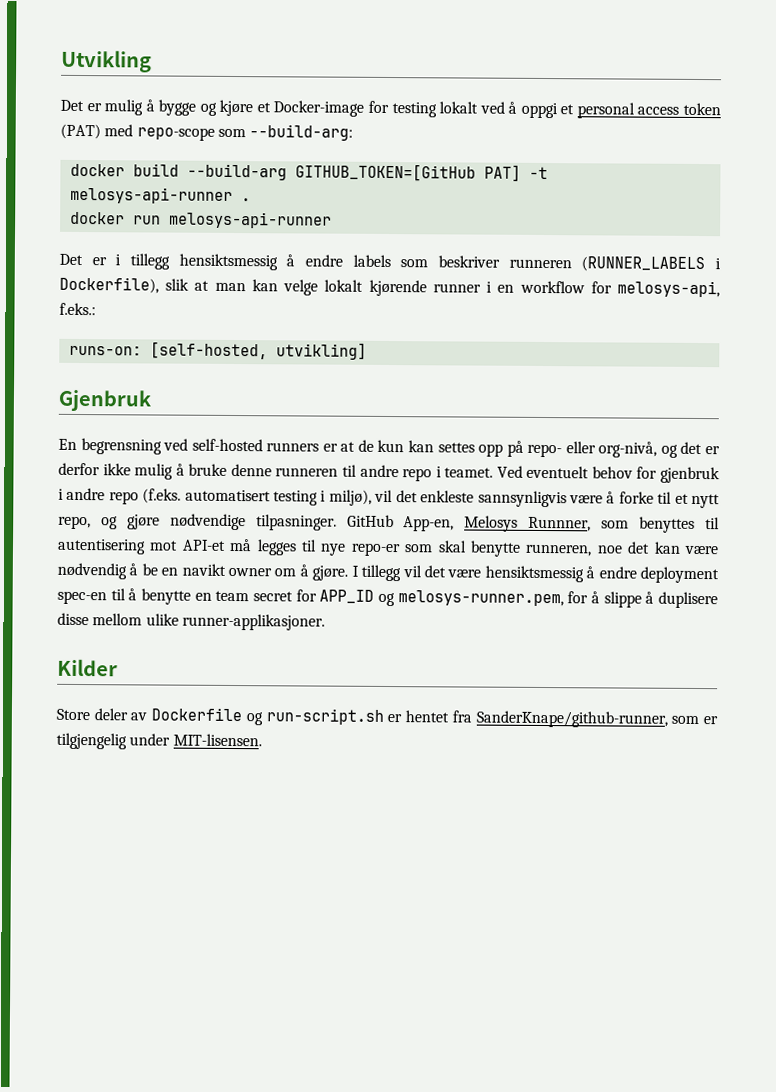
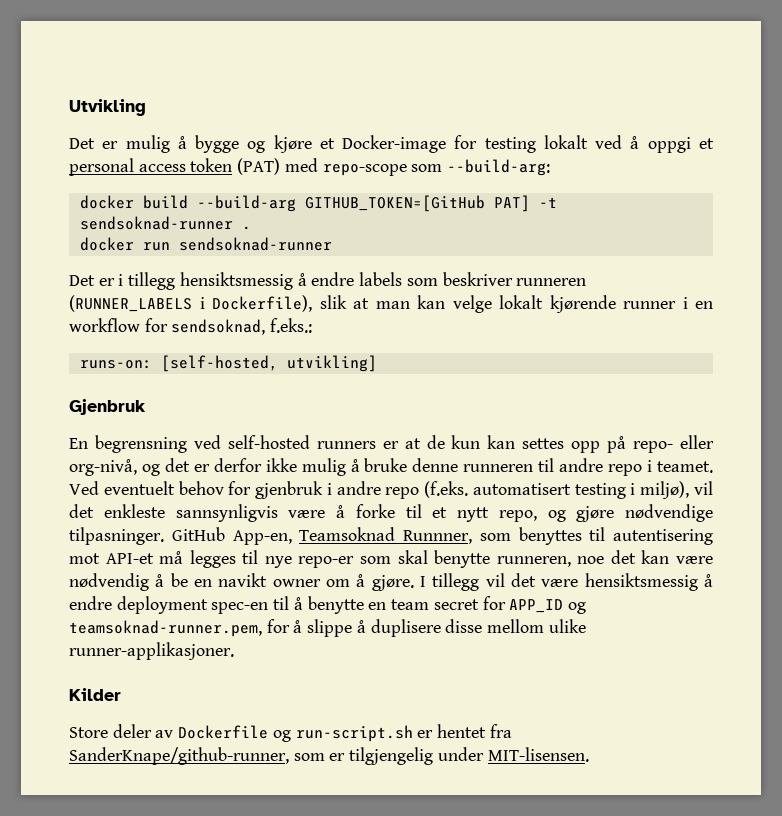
- docker build --build-arg GITHUB_TOKEN=[GitHub PAT] -t melosys-api-runner .
+ docker build --build-arg GITHUB_TOKEN=[GitHub PAT] -t sendsoknad-runner .
- docker run melosys-api-runner
+ docker run sendsoknad-runner
- Det er i tillegg hensiktsmessig å endre labels som beskriver runneren (RUNNER_LABELS i Dockerfile), slik at man kan velge lokalt kjørende runner i en workflow for melosys-api, f.eks.:
+ Det er i tillegg hensiktsmessig å endre labels som beskriver runneren (RUNNER_LABELS i Dockerfile), slik at man kan velge lokalt kjørende runner i en workflow for sendsoknad, f.eks.:
- GitHub App-en, Melosys Runnner, som benyttes til autentisering mot API-et må legges til nye repo-er som skal benytte runneren, noe det kan være nødvendig å be en navikt owner om å gjøre.
+ GitHub App-en, Teamsoknad Runnner, som benyttes til autentisering mot API-et må legges til nye repo-er som skal benytte runneren, noe det kan være nødvendig å be en navikt owner om å gjøre.
- I tillegg vil det være hensiktsmessig å endre deployment spec-en til å benytte en team secret for APP_ID og melosys-runner.pem, for å slippe å duplisere disse mellom ulike runner-applikasjoner.
+ I tillegg vil det være hensiktsmessig å endre deployment spec-en til å benytte en team secret for APP_ID og teamsoknad-runner.pem, for å slippe å duplisere disse mellom ulike runner-applikasjoner.

